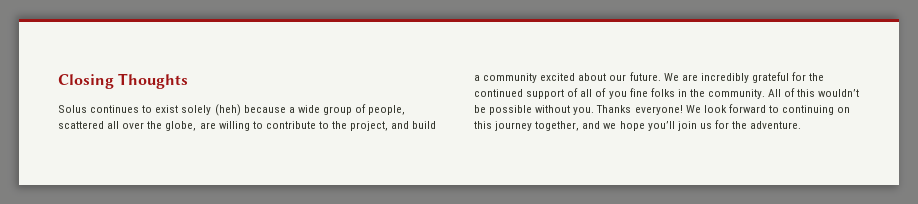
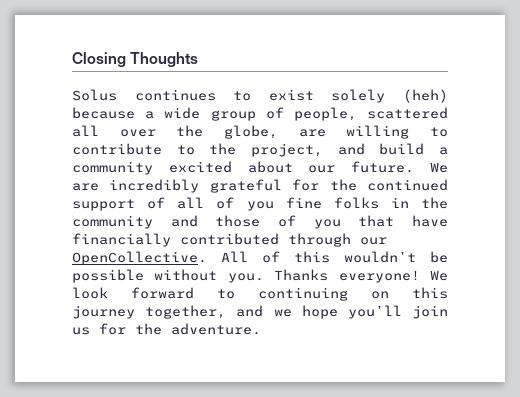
- We are incredibly grateful for the continued support of all of you fine folks in the community.
+ We are incredibly grateful for the continued support of all of you fine folks in the community and those of you that have financially contributed through our OpenCollective.

